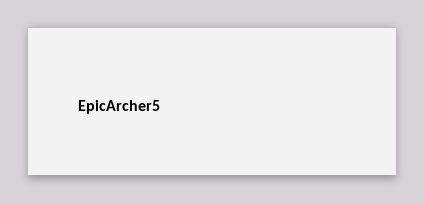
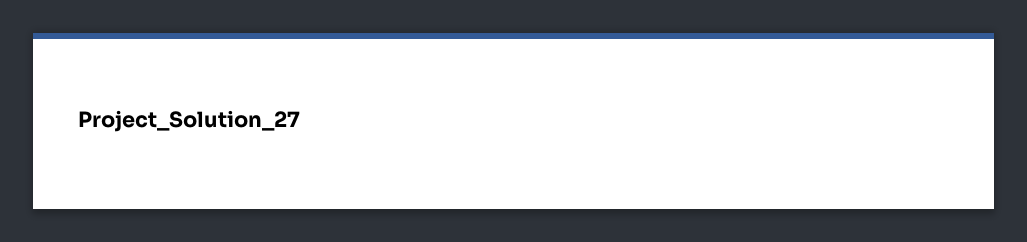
- EpicArcher5
+ Project_Solution_27

